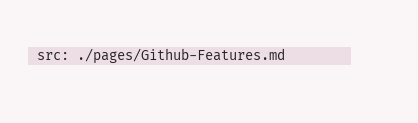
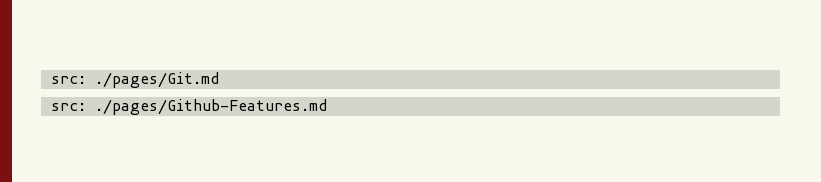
+ src: ./pages/Git.md

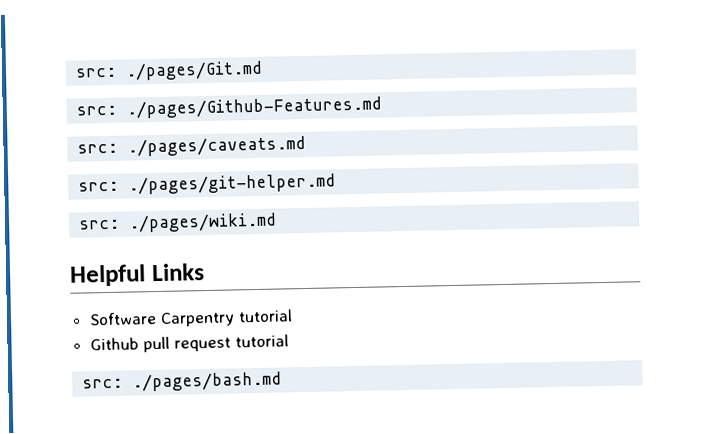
+ src: ./pages/caveats.md
+ src: ./pages/git-helper.md
+ src: ./pages/wiki.md
+ Helpful Links
+ Software Carpentry tutorial
+ Github pull request tutorial
+ src: ./pages/bash.md

